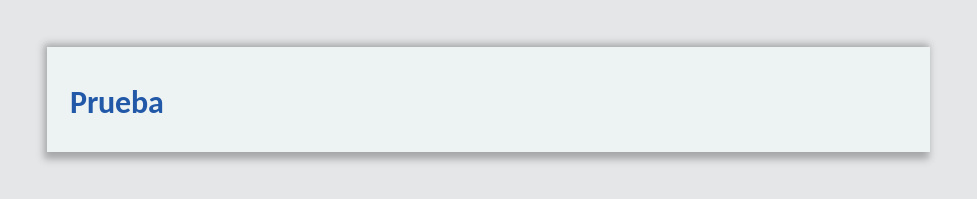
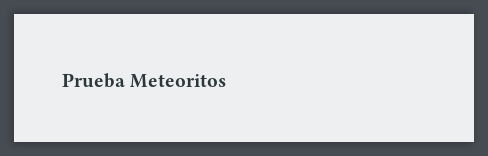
- Prueba
+ Prueba Meteoritos

